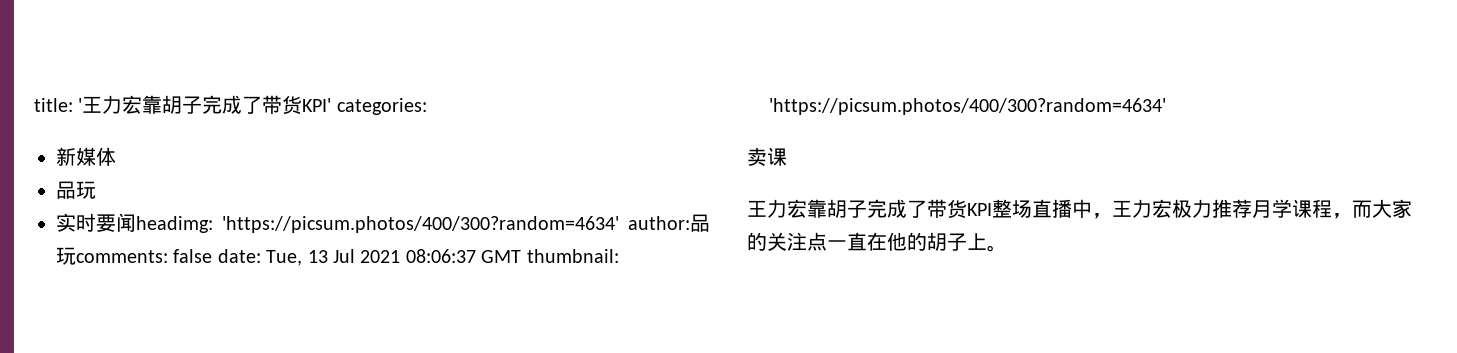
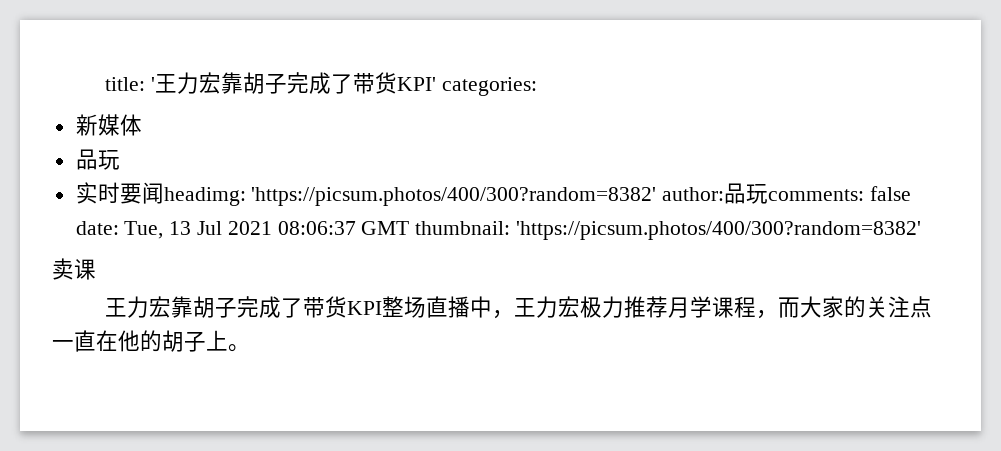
- 实时要闻headimg: 'https://picsum.photos/400/300?random=4634' author:品玩comments: false date: Tue, 13 Jul 2021 08:06:37 GMT thumbnail: 'https://picsum.photos/400/300?random=4634'
+ 实时要闻headimg: 'https://picsum.photos/400/300?random=8382' author:品玩comments: false date: Tue, 13 Jul 2021 08:06:37 GMT thumbnail: 'https://picsum.photos/400/300?random=8382'

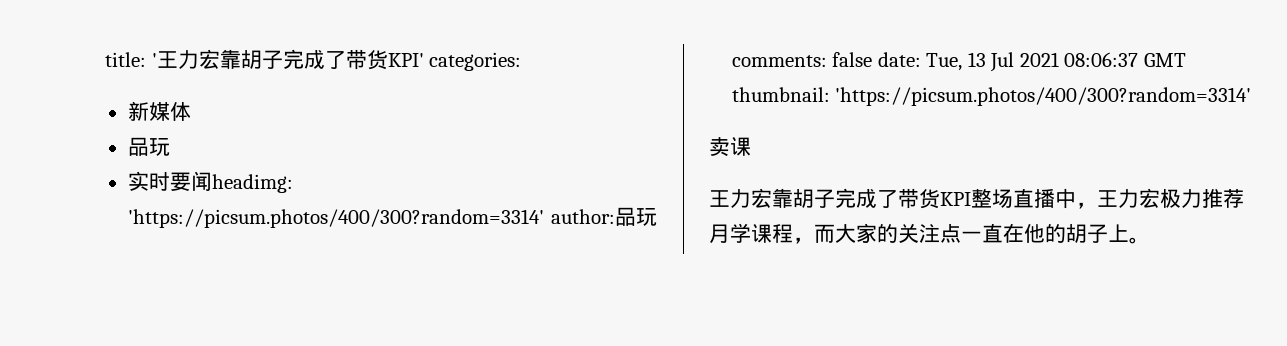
- 实时要闻headimg: 'https://picsum.photos/400/300?random=8382' author:品玩comments: false date: Tue, 13 Jul 2021 08:06:37 GMT thumbnail: 'https://picsum.photos/400/300?random=8382'
+ 实时要闻headimg: 'https://picsum.photos/400/300?random=3314' author:品玩comments: false date: Tue, 13 Jul 2021 08:06:37 GMT thumbnail: 'https://picsum.photos/400/300?random=3314'

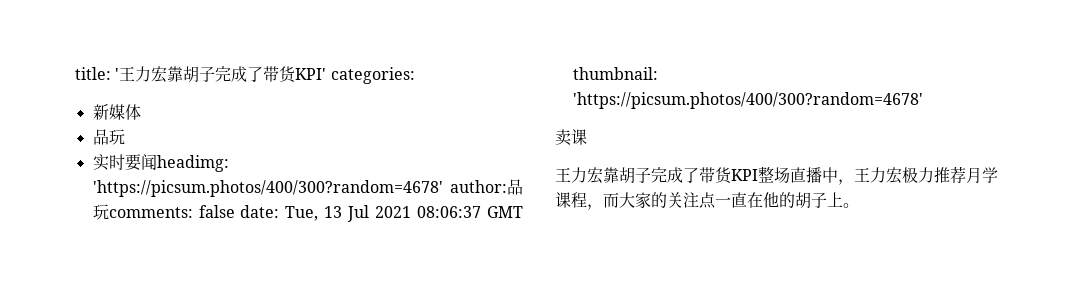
- 实时要闻headimg: 'https://picsum.photos/400/300?random=3314' author:品玩comments: false date: Tue, 13 Jul 2021 08:06:37 GMT thumbnail: 'https://picsum.photos/400/300?random=3314'
+ 实时要闻headimg: 'https://picsum.photos/400/300?random=4678' author:品玩comments: false date: Tue, 13 Jul 2021 08:06:37 GMT thumbnail: 'https://picsum.photos/400/300?random=4678'

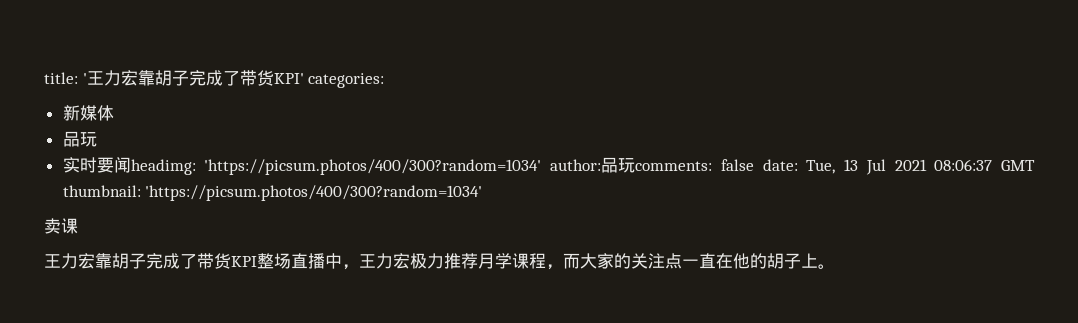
- 实时要闻headimg: 'https://picsum.photos/400/300?random=4678' author:品玩comments: false date: Tue, 13 Jul 2021 08:06:37 GMT thumbnail: 'https://picsum.photos/400/300?random=4678'
+ 实时要闻headimg: 'https://picsum.photos/400/300?random=1034' author:品玩comments: false date: Tue, 13 Jul 2021 08:06:37 GMT thumbnail: 'https://picsum.photos/400/300?random=1034'

